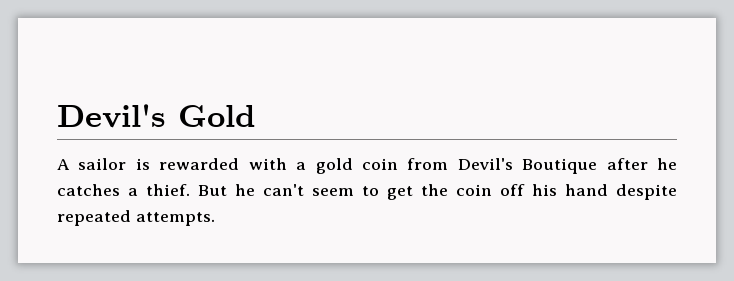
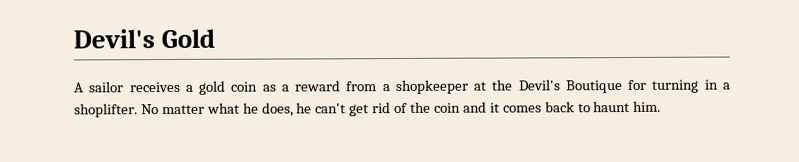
- A sailor is rewarded with a gold coin from Devil's Boutique after he catches a thief. But he can't seem to get the coin off his hand despite repeated attempts.
+ A sailor receives a gold coin as a reward from a shopkeeper at the Devil's Boutique for turning in a shoplifter. No matter what he does, he can't get rid of the coin and it comes back to haunt him.

